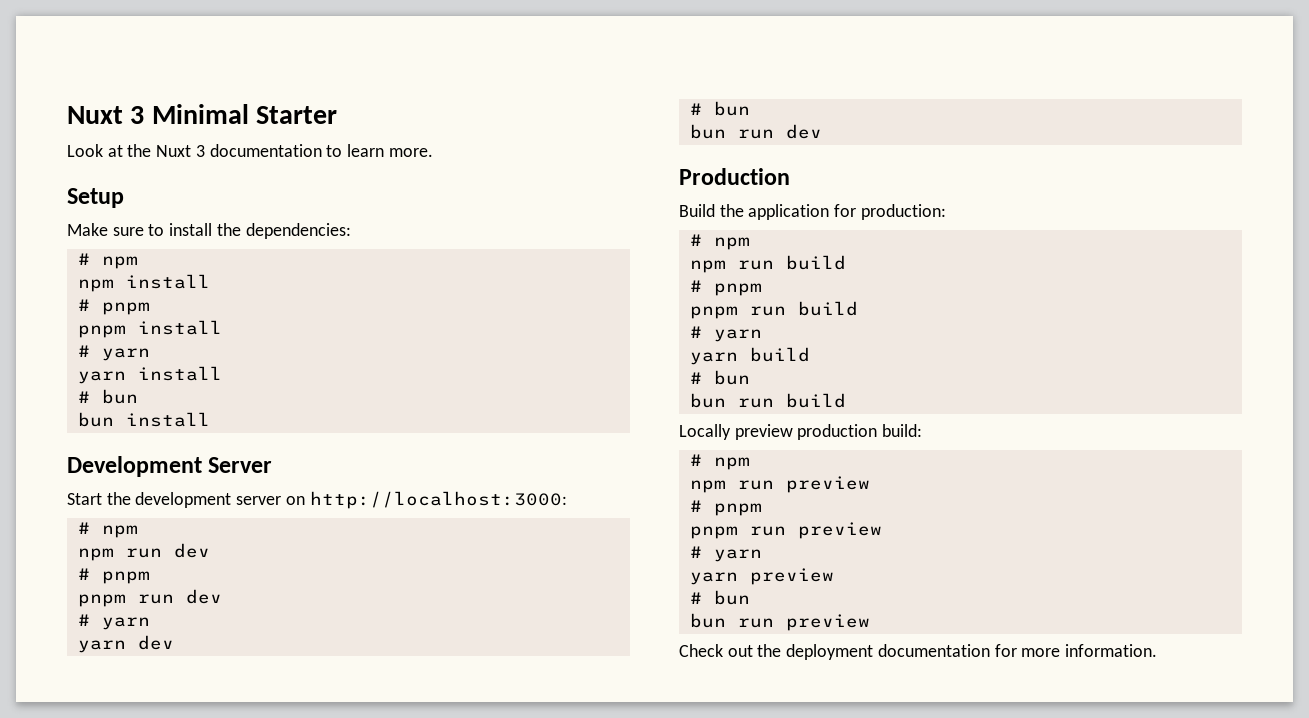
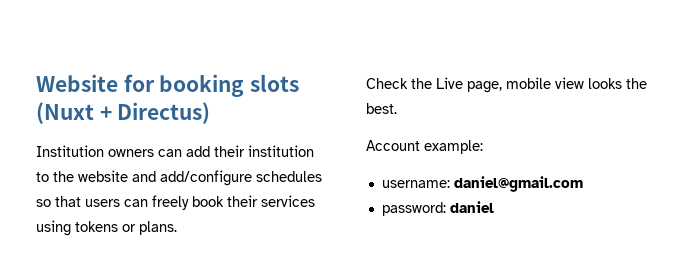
- Nuxt 3 Minimal Starter
- Look at the Nuxt 3 documentation to learn more.
- Setup
- Make sure to install the dependencies:
- # npm
- npm install
- # pnpm
- pnpm install
- # yarn
- yarn install
- # bun
- bun install
- Development Server
- Start the development server on http://localhost:3000:
- # npm
- npm run dev
- # pnpm
- pnpm run dev
- # yarn
- yarn dev
- # bun
- bun run dev
- Production
- Build the application for production:
- # npm
- npm run build
- # pnpm
- pnpm run build
- # yarn
- yarn build
- # bun
- bun run build
- Locally preview production build:
- # npm
- npm run preview
- # pnpm
- pnpm run preview
- # yarn
- yarn preview
- # bun
- bun run preview
- Check out the deployment documentation for more information.
+ Website for booking slots (Nuxt + Directus)
+ Institution owners can add their institution to the website and add/configure schedules so that users can freely book their services using tokens or plans.
+ Check the Live page, mobile view looks the best.
+ Account example:
+ username: daniel@gmail.com
+ password: daniel

